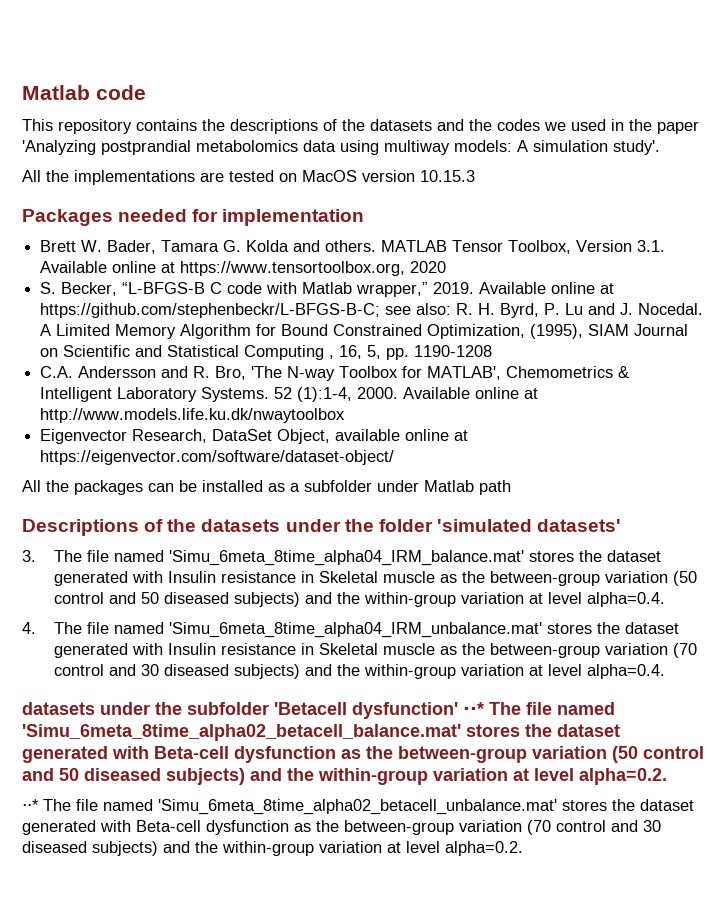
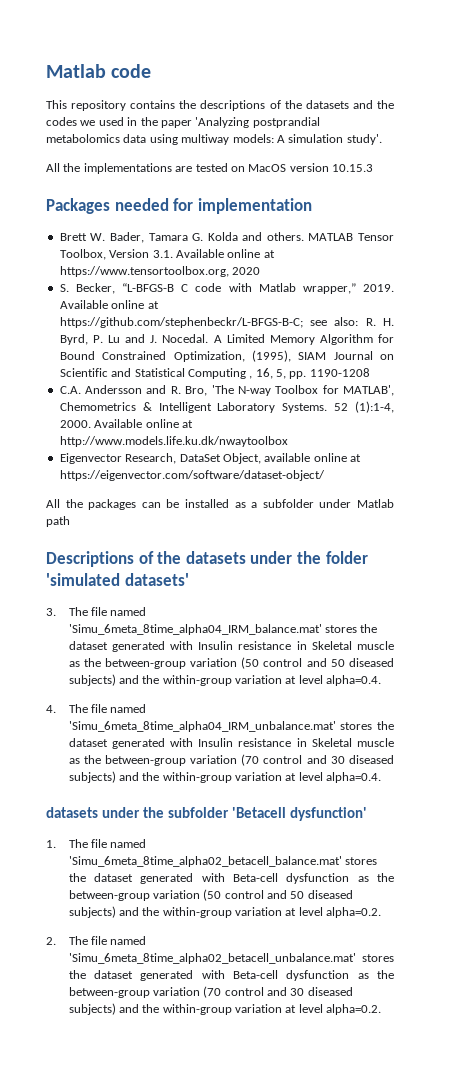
- datasets under the subfolder 'Betacell dysfunction' ⋅⋅* The file named 'Simu_6meta_8time_alpha02_betacell_balance.mat' stores the dataset generated with Beta-cell dysfunction as the between-group variation (50 control and 50 diseased subjects) and the within-group variation at level alpha=0.2.
+ datasets under the subfolder 'Betacell dysfunction'
+ 1. The file named 'Simu_6meta_8time_alpha02_betacell_balance.mat' stores the dataset generated with Beta-cell dysfunction as the between-group variation (50 control and 50 diseased subjects) and the within-group variation at level alpha=0.2.
- ⋅⋅* The file named 'Simu_6meta_8time_alpha02_betacell_unbalance.mat' stores the dataset generated with Beta-cell dysfunction as the between-group variation (70 control and 30 diseased subjects) and the within-group variation at level alpha=0.2.
+ 2. The file named 'Simu_6meta_8time_alpha02_betacell_unbalance.mat' stores the dataset generated with Beta-cell dysfunction as the between-group variation (70 control and 30 diseased subjects) and the within-group variation at level alpha=0.2.

